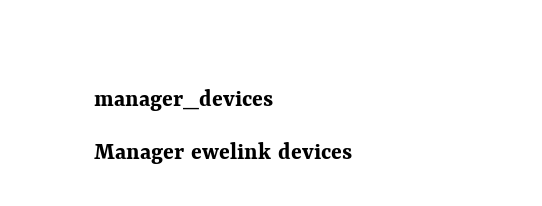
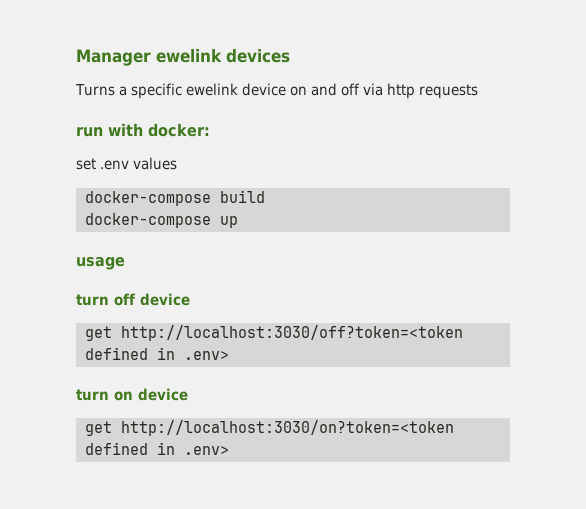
- manager_devices
+ Turns a specific ewelink device on and off via http requests
+ run with docker:
+ set .env values
+ docker-compose build
+ docker-compose up
+ usage
+ turn off device
+ get http://localhost:3030/off?token=<token defined in .env>
+ turn on device
+ get http://localhost:3030/on?token=<token defined in .env>

